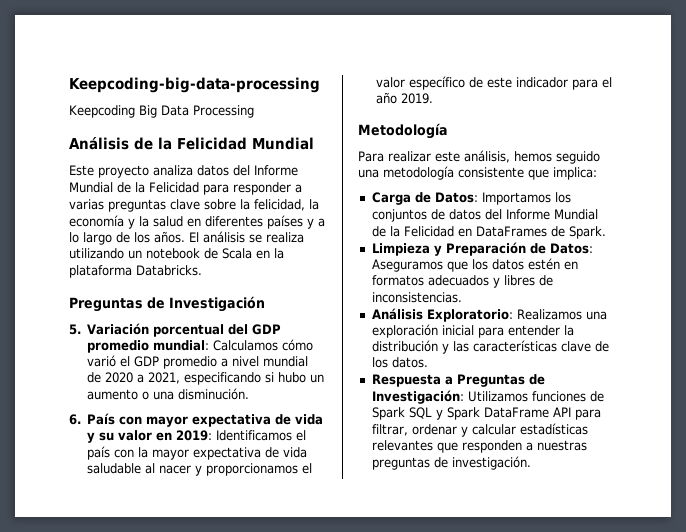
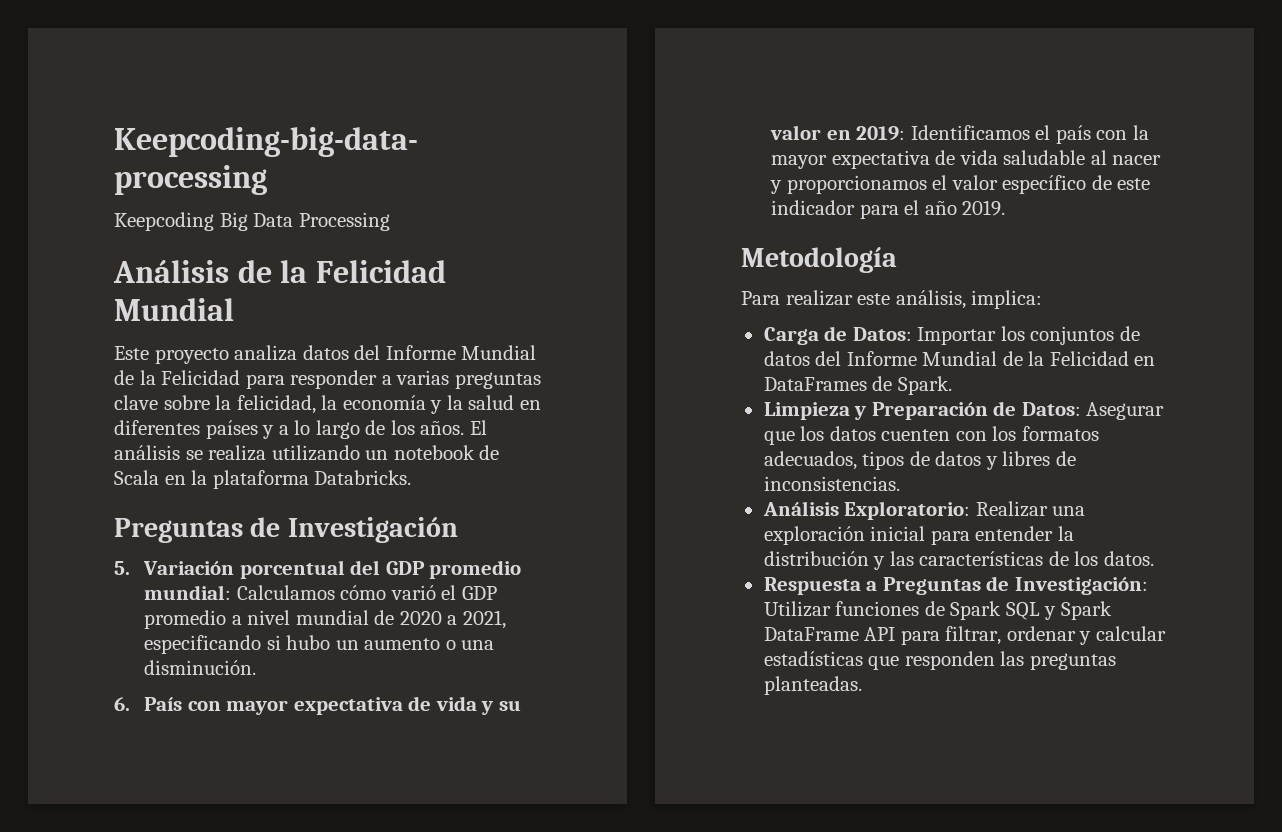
- Para realizar este análisis, hemos seguido una metodología consistente que implica:
+ Para realizar este análisis, implica:
- Carga de Datos: Importamos los conjuntos de datos del Informe Mundial de la Felicidad en DataFrames de Spark.
+ Carga de Datos: Importar los conjuntos de datos del Informe Mundial de la Felicidad en DataFrames de Spark.
- Limpieza y Preparación de Datos: Aseguramos que los datos estén en formatos adecuados y libres de inconsistencias.
+ Limpieza y Preparación de Datos: Asegurar que los datos cuenten con los formatos adecuados, tipos de datos y libres de inconsistencias.
- Análisis Exploratorio: Realizamos una exploración inicial para entender la distribución y las características clave de los datos.
+ Análisis Exploratorio: Realizar una exploración inicial para entender la distribución y las características de los datos.
- Respuesta a Preguntas de Investigación: Utilizamos funciones de Spark SQL y Spark DataFrame API para filtrar, ordenar y calcular estadísticas relevantes que responden a nuestras preguntas de investigación.
+ Respuesta a Preguntas de Investigación: Utilizar funciones de Spark SQL y Spark DataFrame API para filtrar, ordenar y calcular estadísticas que responden las preguntas planteadas.

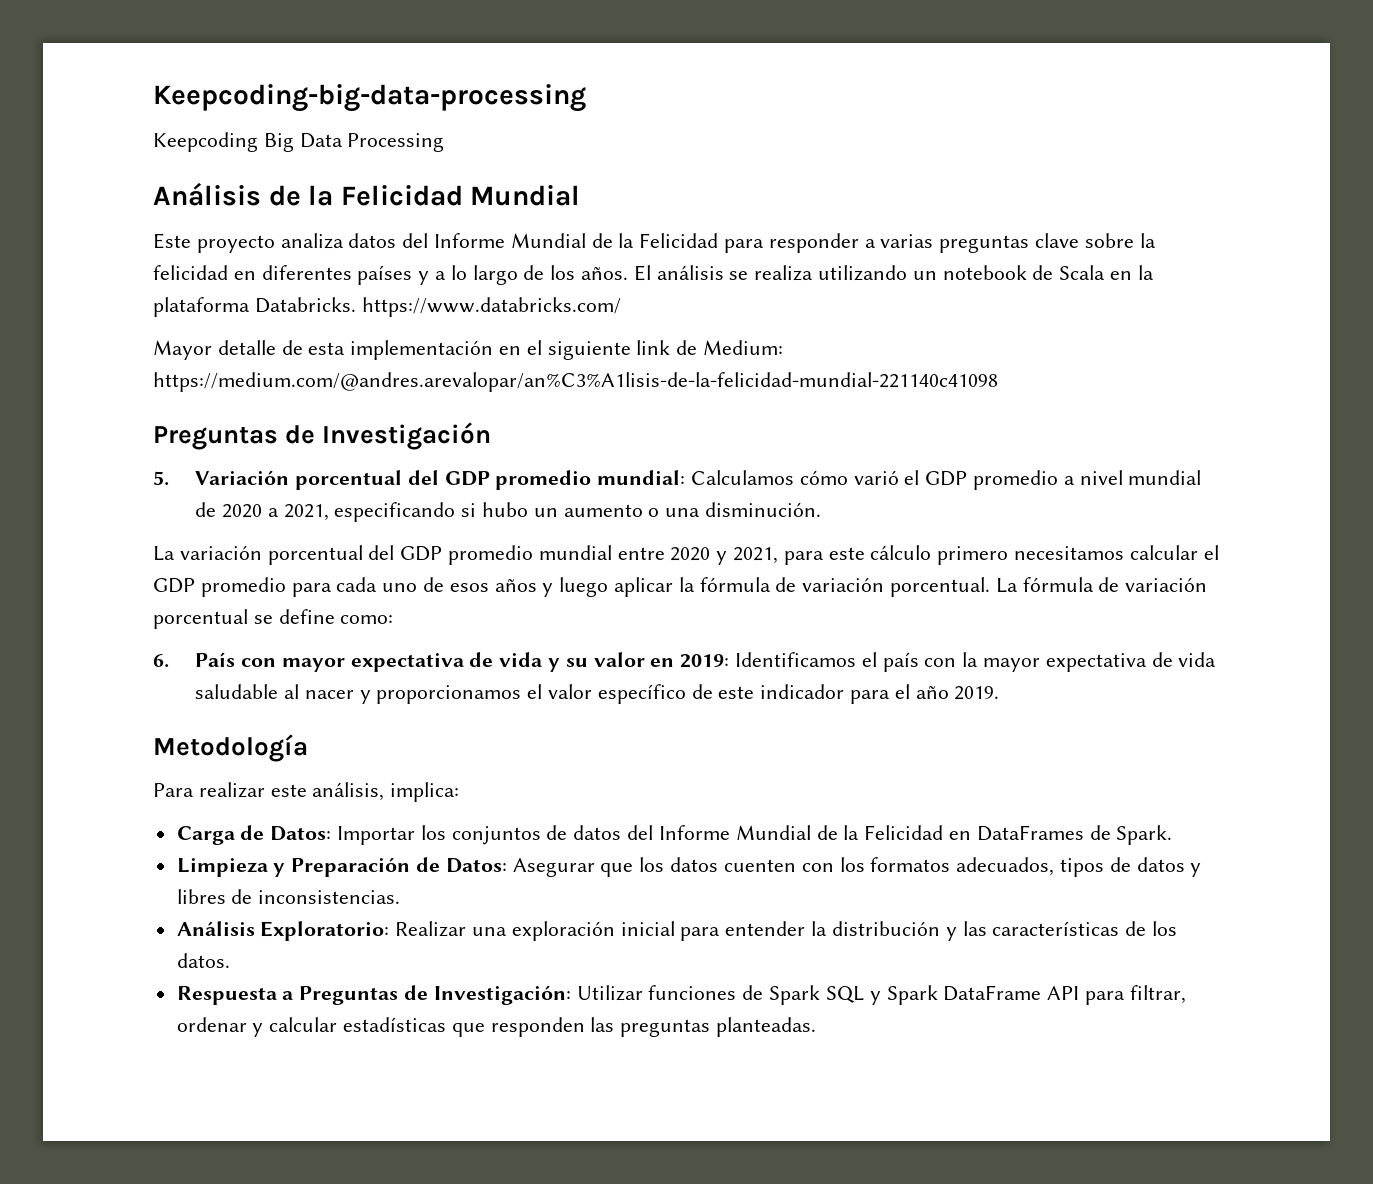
- Este proyecto analiza datos del Informe Mundial de la Felicidad para responder a varias preguntas clave sobre la felicidad, la economía y la salud en diferentes países y a lo largo de los años.
+ Este proyecto analiza datos del Informe Mundial de la Felicidad para responder a varias preguntas clave sobre la felicidad en diferentes países y a lo largo de los años.
- El análisis se realiza utilizando un notebook de Scala en la plataforma Databricks.
+ El análisis se realiza utilizando un notebook de Scala en la plataforma Databricks. https://www.databricks.com/
+ Mayor detalle de esta implementación en el siguiente link de Medium: https://medium.com/@andres.arevalopar/an%C3%A1lisis-de-la-felicidad-mundial-221140c41098
+ La variación porcentual del GDP promedio mundial entre 2020 y 2021, para este cálculo primero necesitamos calcular el GDP promedio para cada uno de esos años y luego aplicar la fórmula de variación porcentual. La fórmula de variación porcentual se define como:

